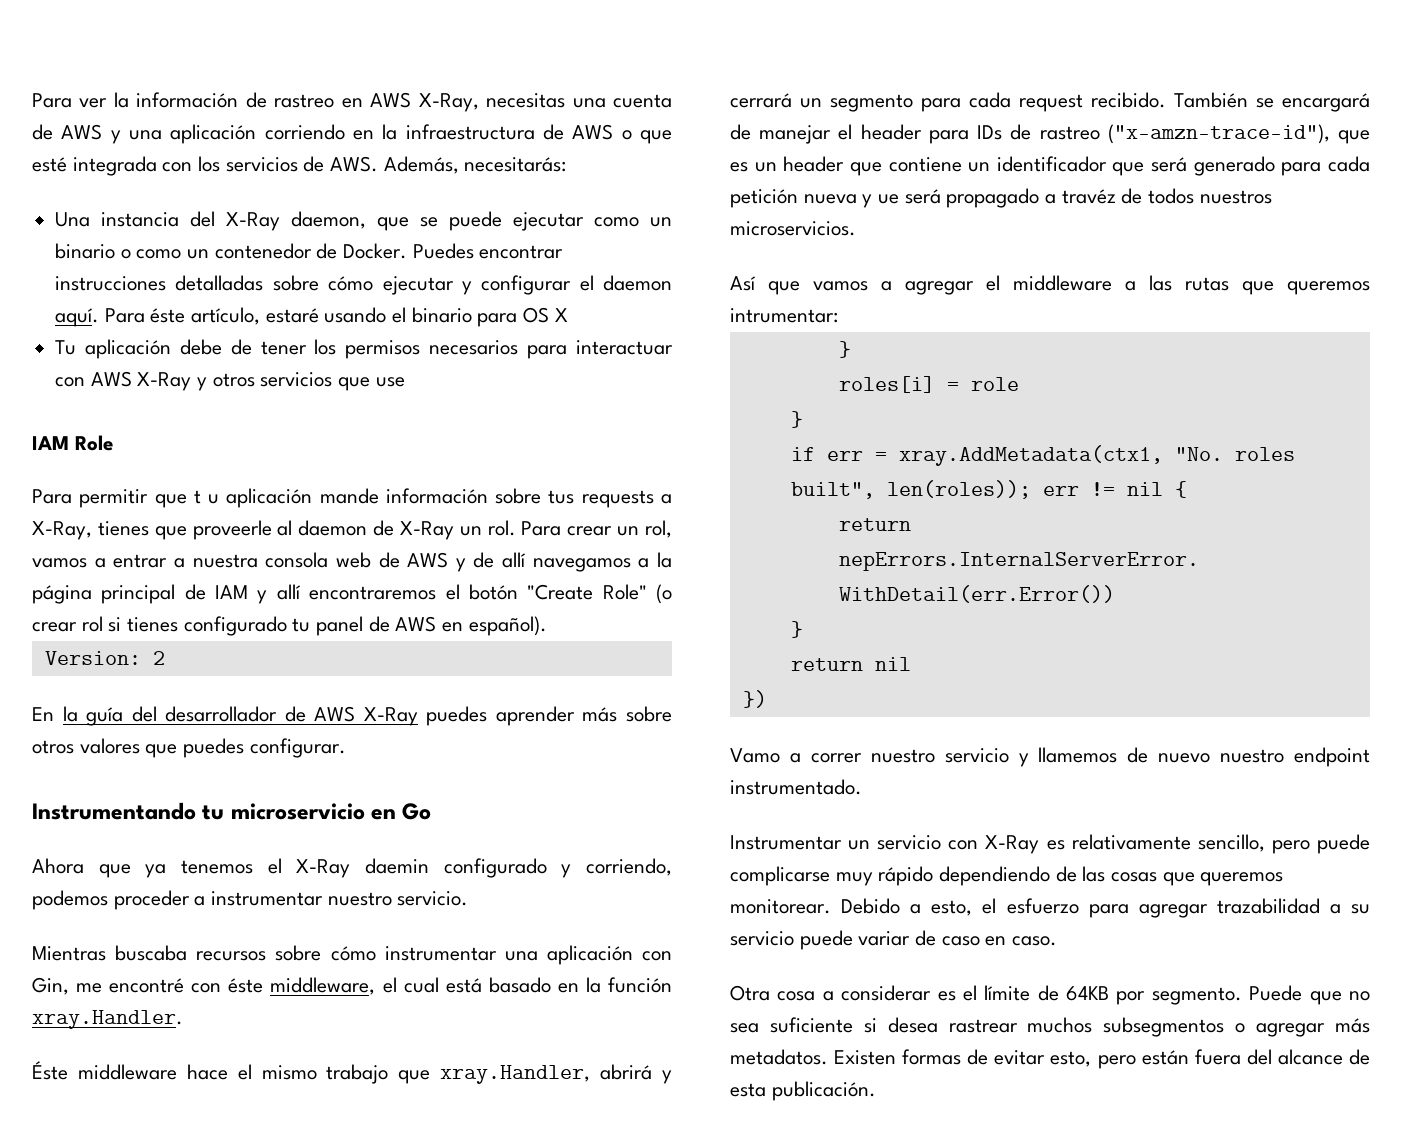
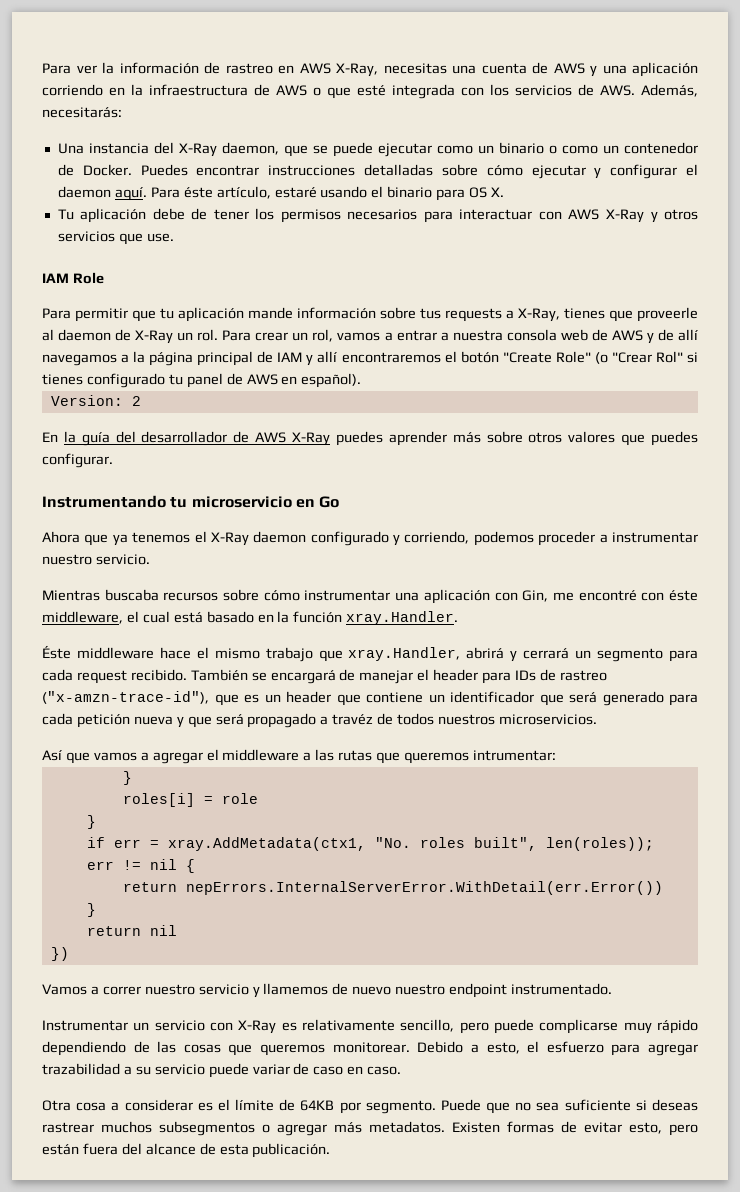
- Para éste artículo, estaré usando el binario para OS X
+ Para éste artículo, estaré usando el binario para OS X.
- Tu aplicación debe de tener los permisos necesarios para interactuar con AWS X-Ray y otros servicios que use
+ Tu aplicación debe de tener los permisos necesarios para interactuar con AWS X-Ray y otros servicios que use.
- Para permitir que t u aplicación mande información sobre tus requests a X-Ray, tienes que proveerle al daemon de X-Ray un rol.
+ Para permitir que tu aplicación mande información sobre tus requests a X-Ray, tienes que proveerle al daemon de X-Ray un rol.
- Para crear un rol, vamos a entrar a nuestra consola web de AWS y de allí navegamos a la página principal de IAM y allí encontraremos el botón "Create Role" (o crear rol si tienes configurado tu panel de AWS en español).
+ Para crear un rol, vamos a entrar a nuestra consola web de AWS y de allí navegamos a la página principal de IAM y allí encontraremos el botón "Create Role" (o "Crear Rol" si tienes configurado tu panel de AWS en español).
- Ahora que ya tenemos el X-Ray daemin configurado y corriendo, podemos proceder a instrumentar nuestro servicio.
+ Ahora que ya tenemos el X-Ray daemon configurado y corriendo, podemos proceder a instrumentar nuestro servicio.
- También se encargará de manejar el header para IDs de rastreo ("x-amzn-trace-id"), que es un header que contiene un identificador que será generado para cada petición nueva y ue será propagado a travéz de todos nuestros microservicios.
+ También se encargará de manejar el header para IDs de rastreo ("x-amzn-trace-id"), que es un header que contiene un identificador que será generado para cada petición nueva y que será propagado a travéz de todos nuestros microservicios.
- Vamo a correr nuestro servicio y llamemos de nuevo nuestro endpoint instrumentado.
+ Vamos a correr nuestro servicio y llamemos de nuevo nuestro endpoint instrumentado.
- Puede que no sea suficiente si desea rastrear muchos subsegmentos o agregar más metadatos.
+ Puede que no sea suficiente si deseas rastrear muchos subsegmentos o agregar más metadatos.

